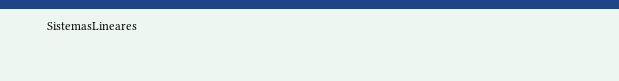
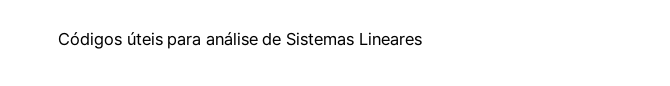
- SistemasLineares
+ Códigos úteis para análise de Sistemas Lineares

